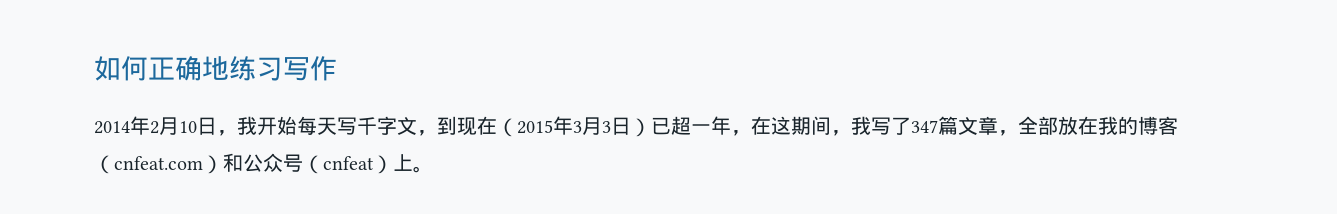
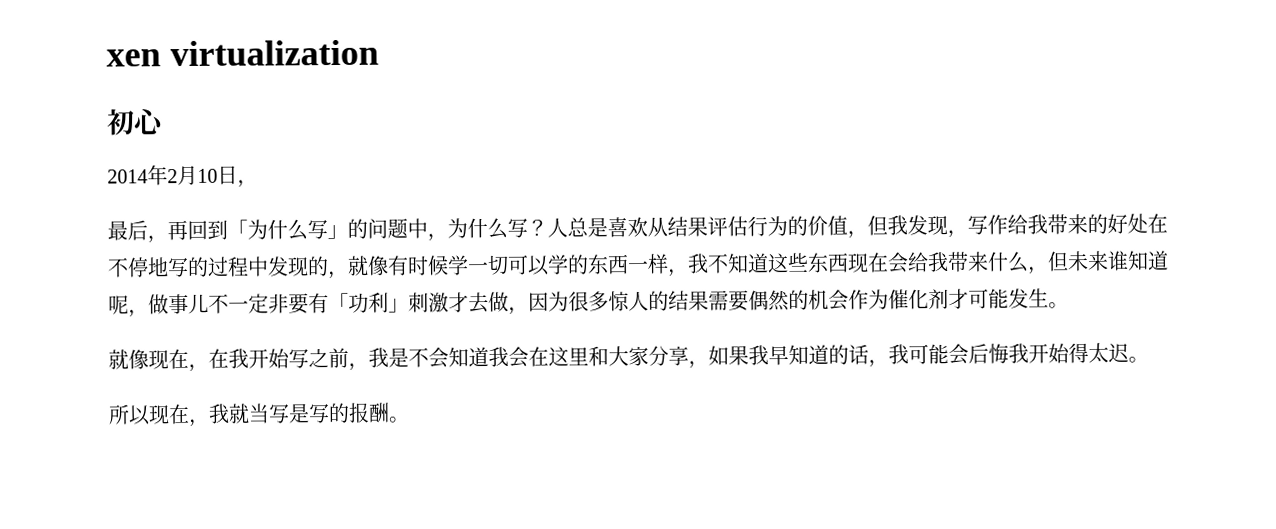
- 如何正确地练习写作
+ xen virtualization
+ 初心
- 2014年2月10日，我开始每天写千字文，到现在（2015年3月3日）已超一年，在这期间，我写了347篇文章，全部放在我的博客（cnfeat.com）和公众号（cnfeat）上。
+ 2014年2月10日，
+ 最后，再回到「为什么写」的问题中，为什么写？人总是喜欢从结果评估行为的价值，但我发现，写作给我带来的好处在不停地写的过程中发现的，就像有时候学一切可以学的东西一样，我不知道这些东西现在会给我带来什么，但未来谁知道呢，做事儿不一定非要有「功利」刺激才去做，因为很多惊人的结果需要偶然的机会作为催化剂才可能发生。
+ 就像现在，在我开始写之前，我是不会知道我会在这里和大家分享，如果我早知道的话，我可能会后悔我开始得太迟。
+ 所以现在，我就当写是写的报酬。

